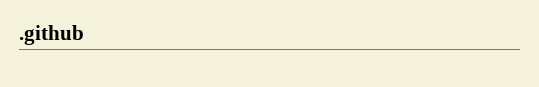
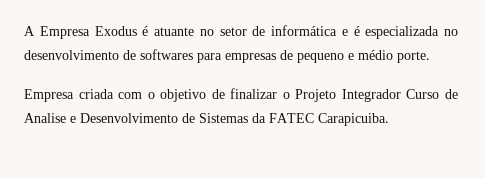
- .github
+ A Empresa Exodus é atuante no setor de informática e é especializada no desenvolvimento de softwares para empresas de pequeno e médio porte.
+ Empresa criada com o objetivo de finalizar o Projeto Integrador Curso de Analise e Desenvolvimento de Sistemas da FATEC Carapicuiba.

